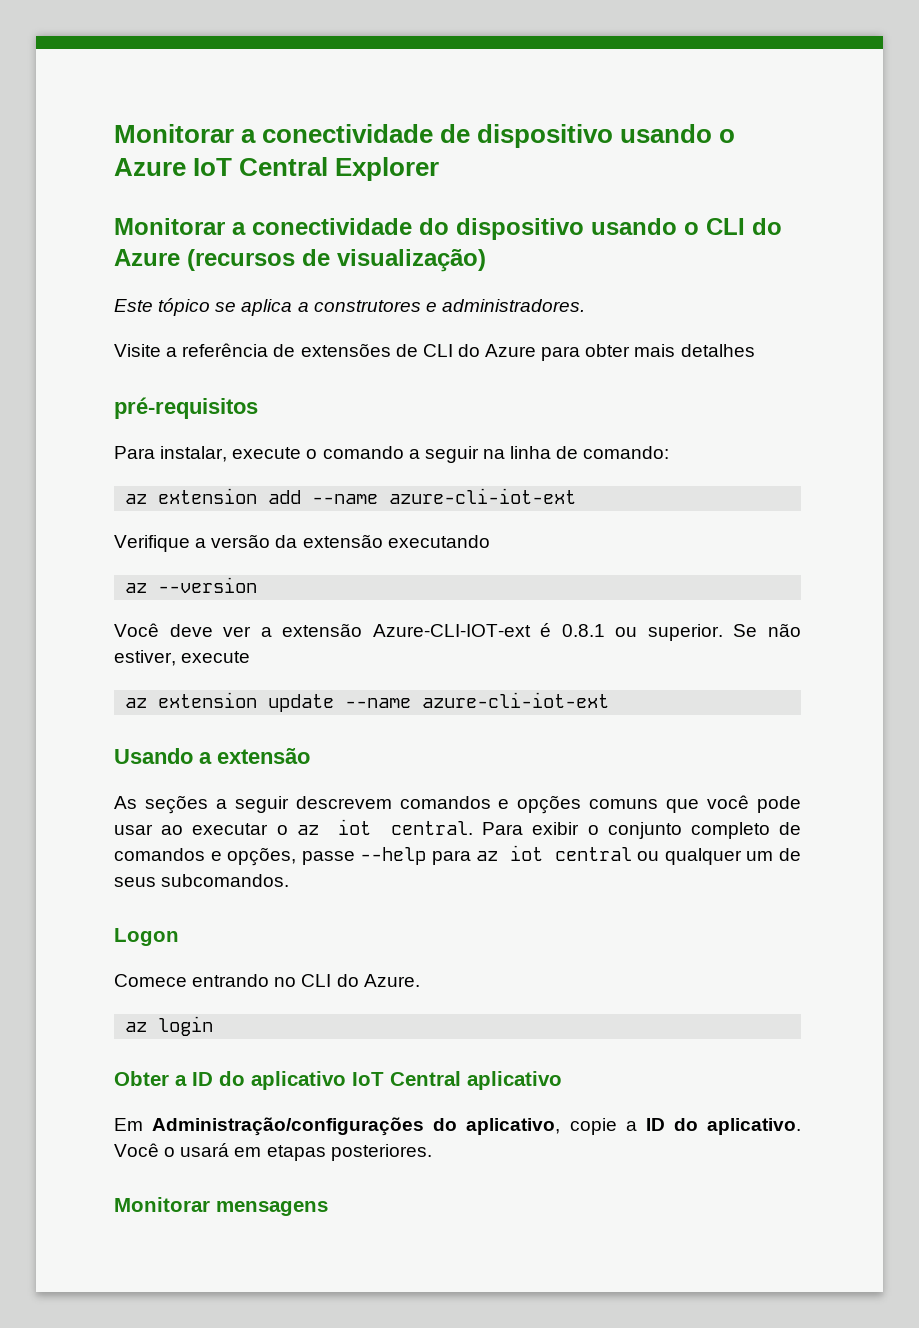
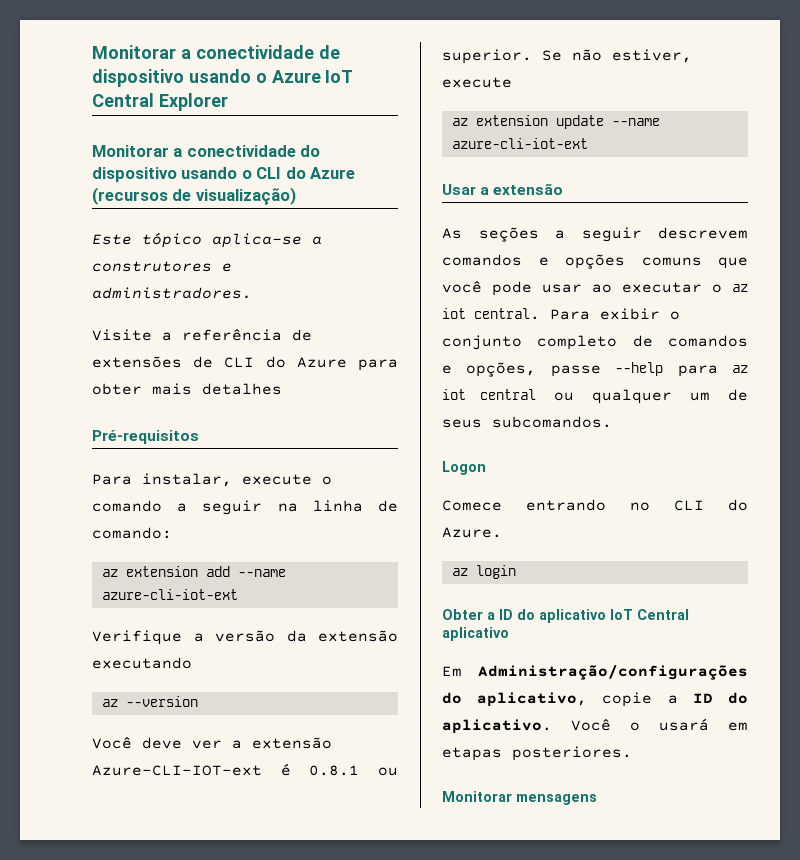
- Este tópico se aplica a construtores e administradores.
+ Este tópico aplica-se a construtores e administradores.
- pré-requisitos
+ Pré-requisitos
- Usando a extensão
+ Usar a extensão

